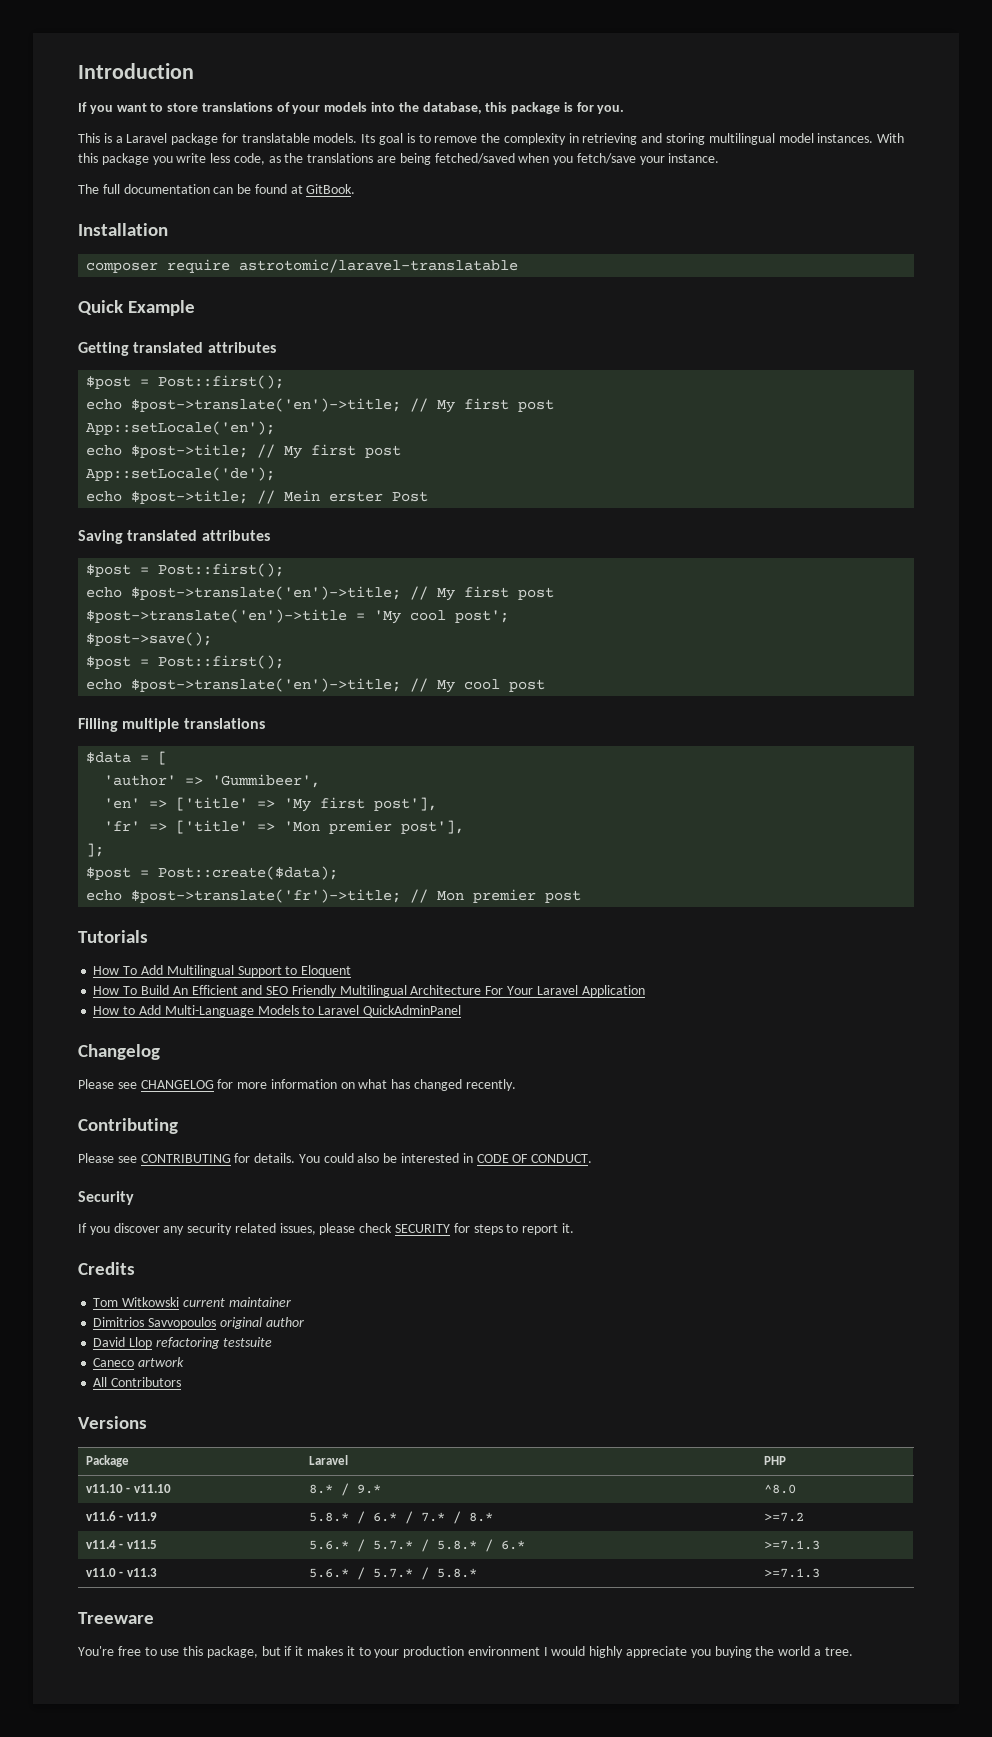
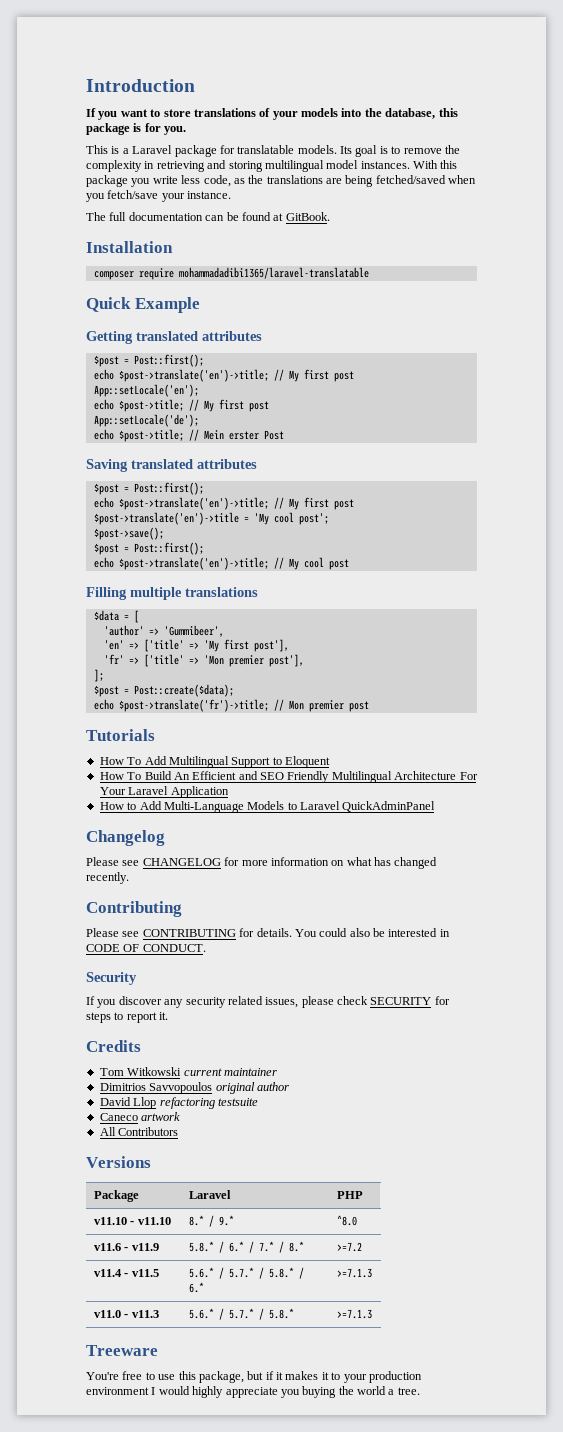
- composer require astrotomic/laravel-translatable
+ composer require mohammadadibi1365/laravel-translatable

